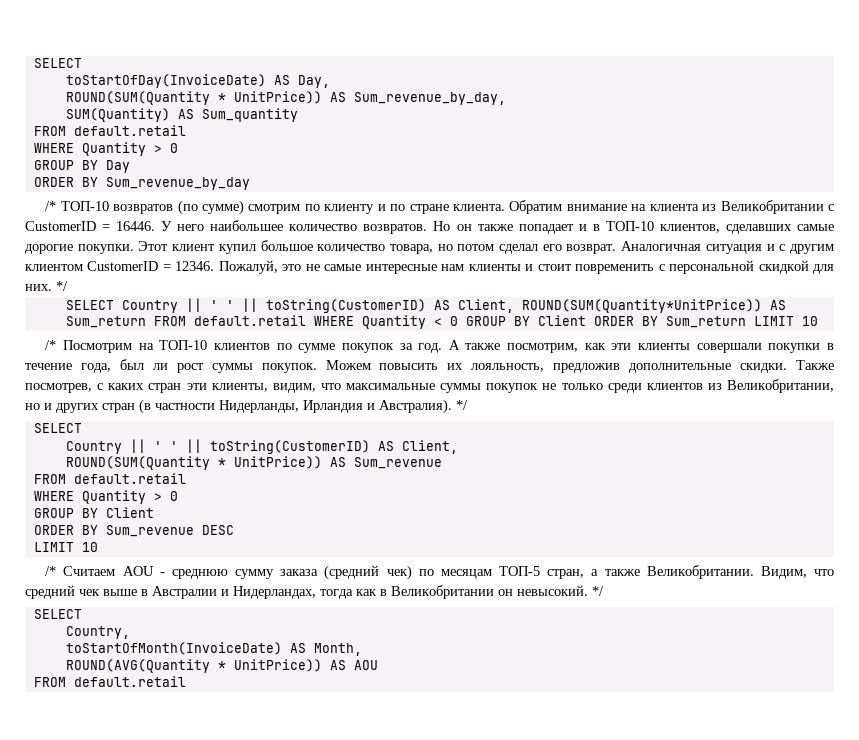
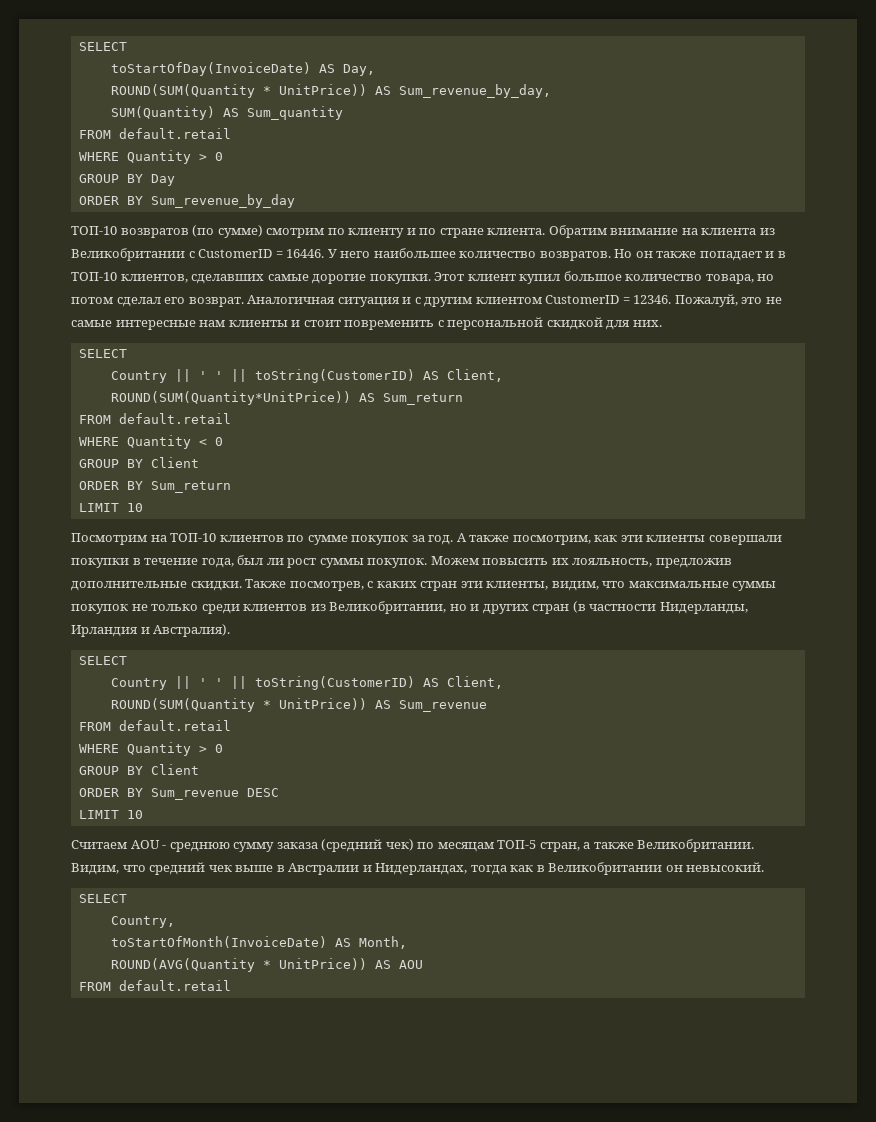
- /* ТОП-10 возвратов (по сумме) смотрим по клиенту и по стране клиента.
+ ТОП-10 возвратов (по сумме) смотрим по клиенту и по стране клиента.
- Пожалуй, это не самые интересные нам клиенты и стоит повременить с персональной скидкой для них. */
- SELECT Country || ' ' || toString(CustomerID) AS Client, ROUND(SUM(Quantity*UnitPrice)) AS Sum_return FROM default.retail WHERE Quantity < 0 GROUP BY Client ORDER BY Sum_return LIMIT 10
- /* Посмотрим на ТОП-10 клиентов по сумме покупок за год.
+ Пожалуй, это не самые интересные нам клиенты и стоит повременить с персональной скидкой для них.
+ SELECT
+ Country || ' ' || toString(CustomerID) AS Client,
+ ROUND(SUM(Quantity*UnitPrice)) AS Sum_return
+ FROM default.retail
+ WHERE Quantity < 0
+ GROUP BY Client
+ ORDER BY Sum_return
+ LIMIT 10
+ Посмотрим на ТОП-10 клиентов по сумме покупок за год.
- Также посмотрев, с каких стран эти клиенты, видим, что максимальные суммы покупок не только среди клиентов из Великобритании, но и других стран (в частности Нидерланды, Ирландия и Австралия). */
+ Также посмотрев, с каких стран эти клиенты, видим, что максимальные суммы покупок не только среди клиентов из Великобритании, но и других стран (в частности Нидерланды, Ирландия и Австралия).
- /* Считаем AOU - среднюю сумму заказа (средний чек) по месяцам ТОП-5 стран, а также Великобритании.
+ Считаем AOU - среднюю сумму заказа (средний чек) по месяцам ТОП-5 стран, а также Великобритании.
- Видим, что средний чек выше в Австралии и Нидерландах, тогда как в Великобритании он невысокий. */
+ Видим, что средний чек выше в Австралии и Нидерландах, тогда как в Великобритании он невысокий.

